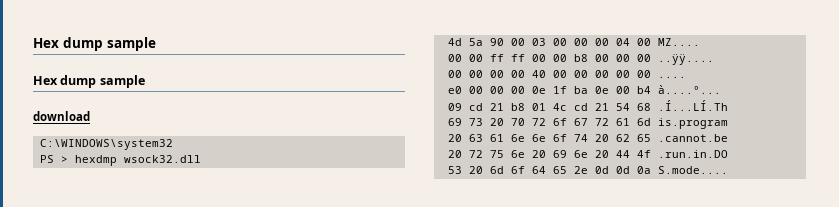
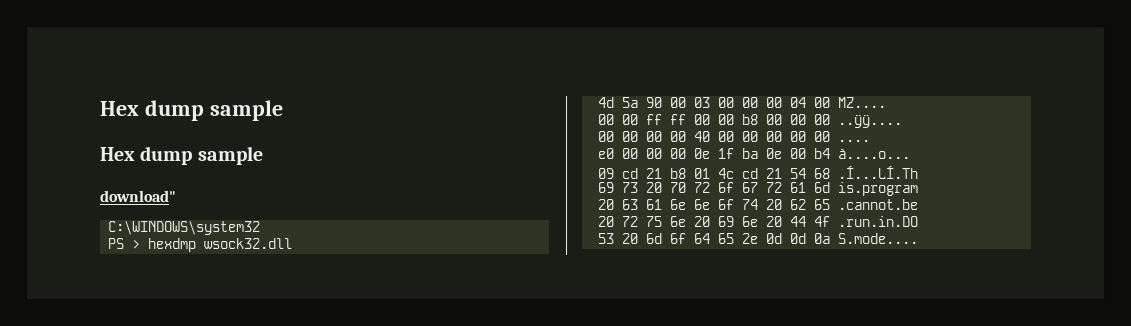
- download
+ download"

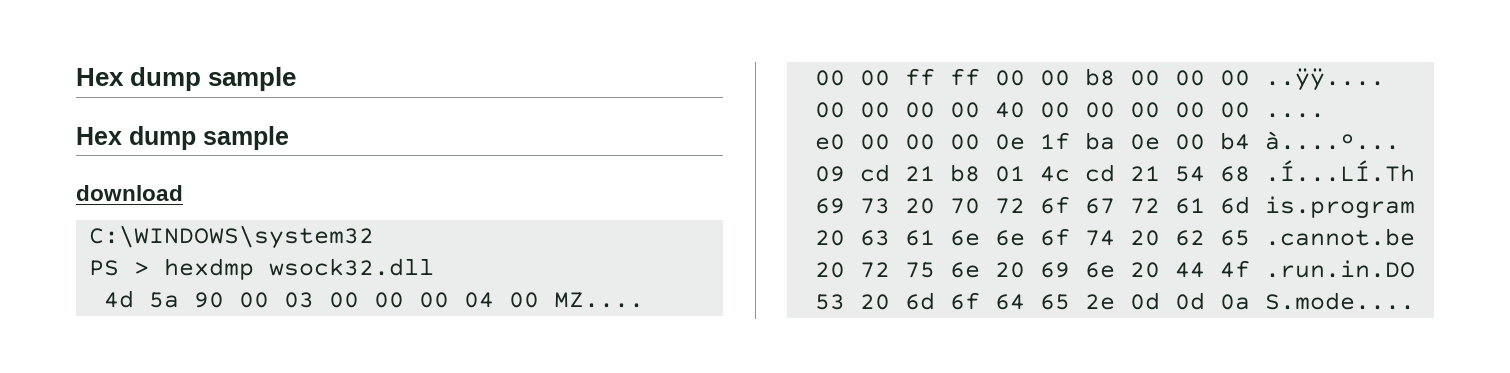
- download"
+ download

